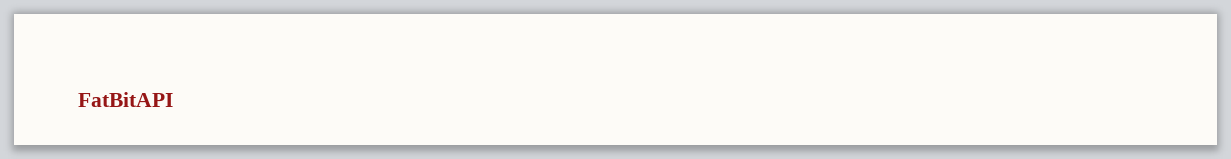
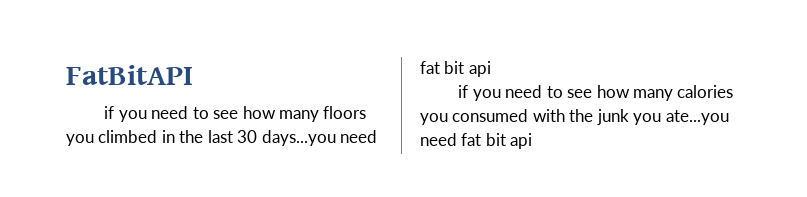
+ if you need to see how many floors you climbed in the last 30 days...you need fat bit api
+ if you need to see how many calories you consumed with the junk you ate...you need fat bit api

